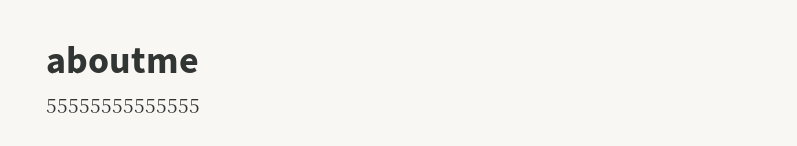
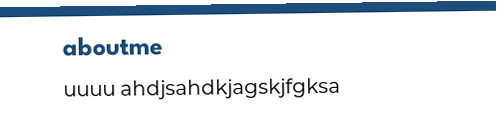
- 55555555555555
+ uuuu ahdjsahdkjagskjfgksa

